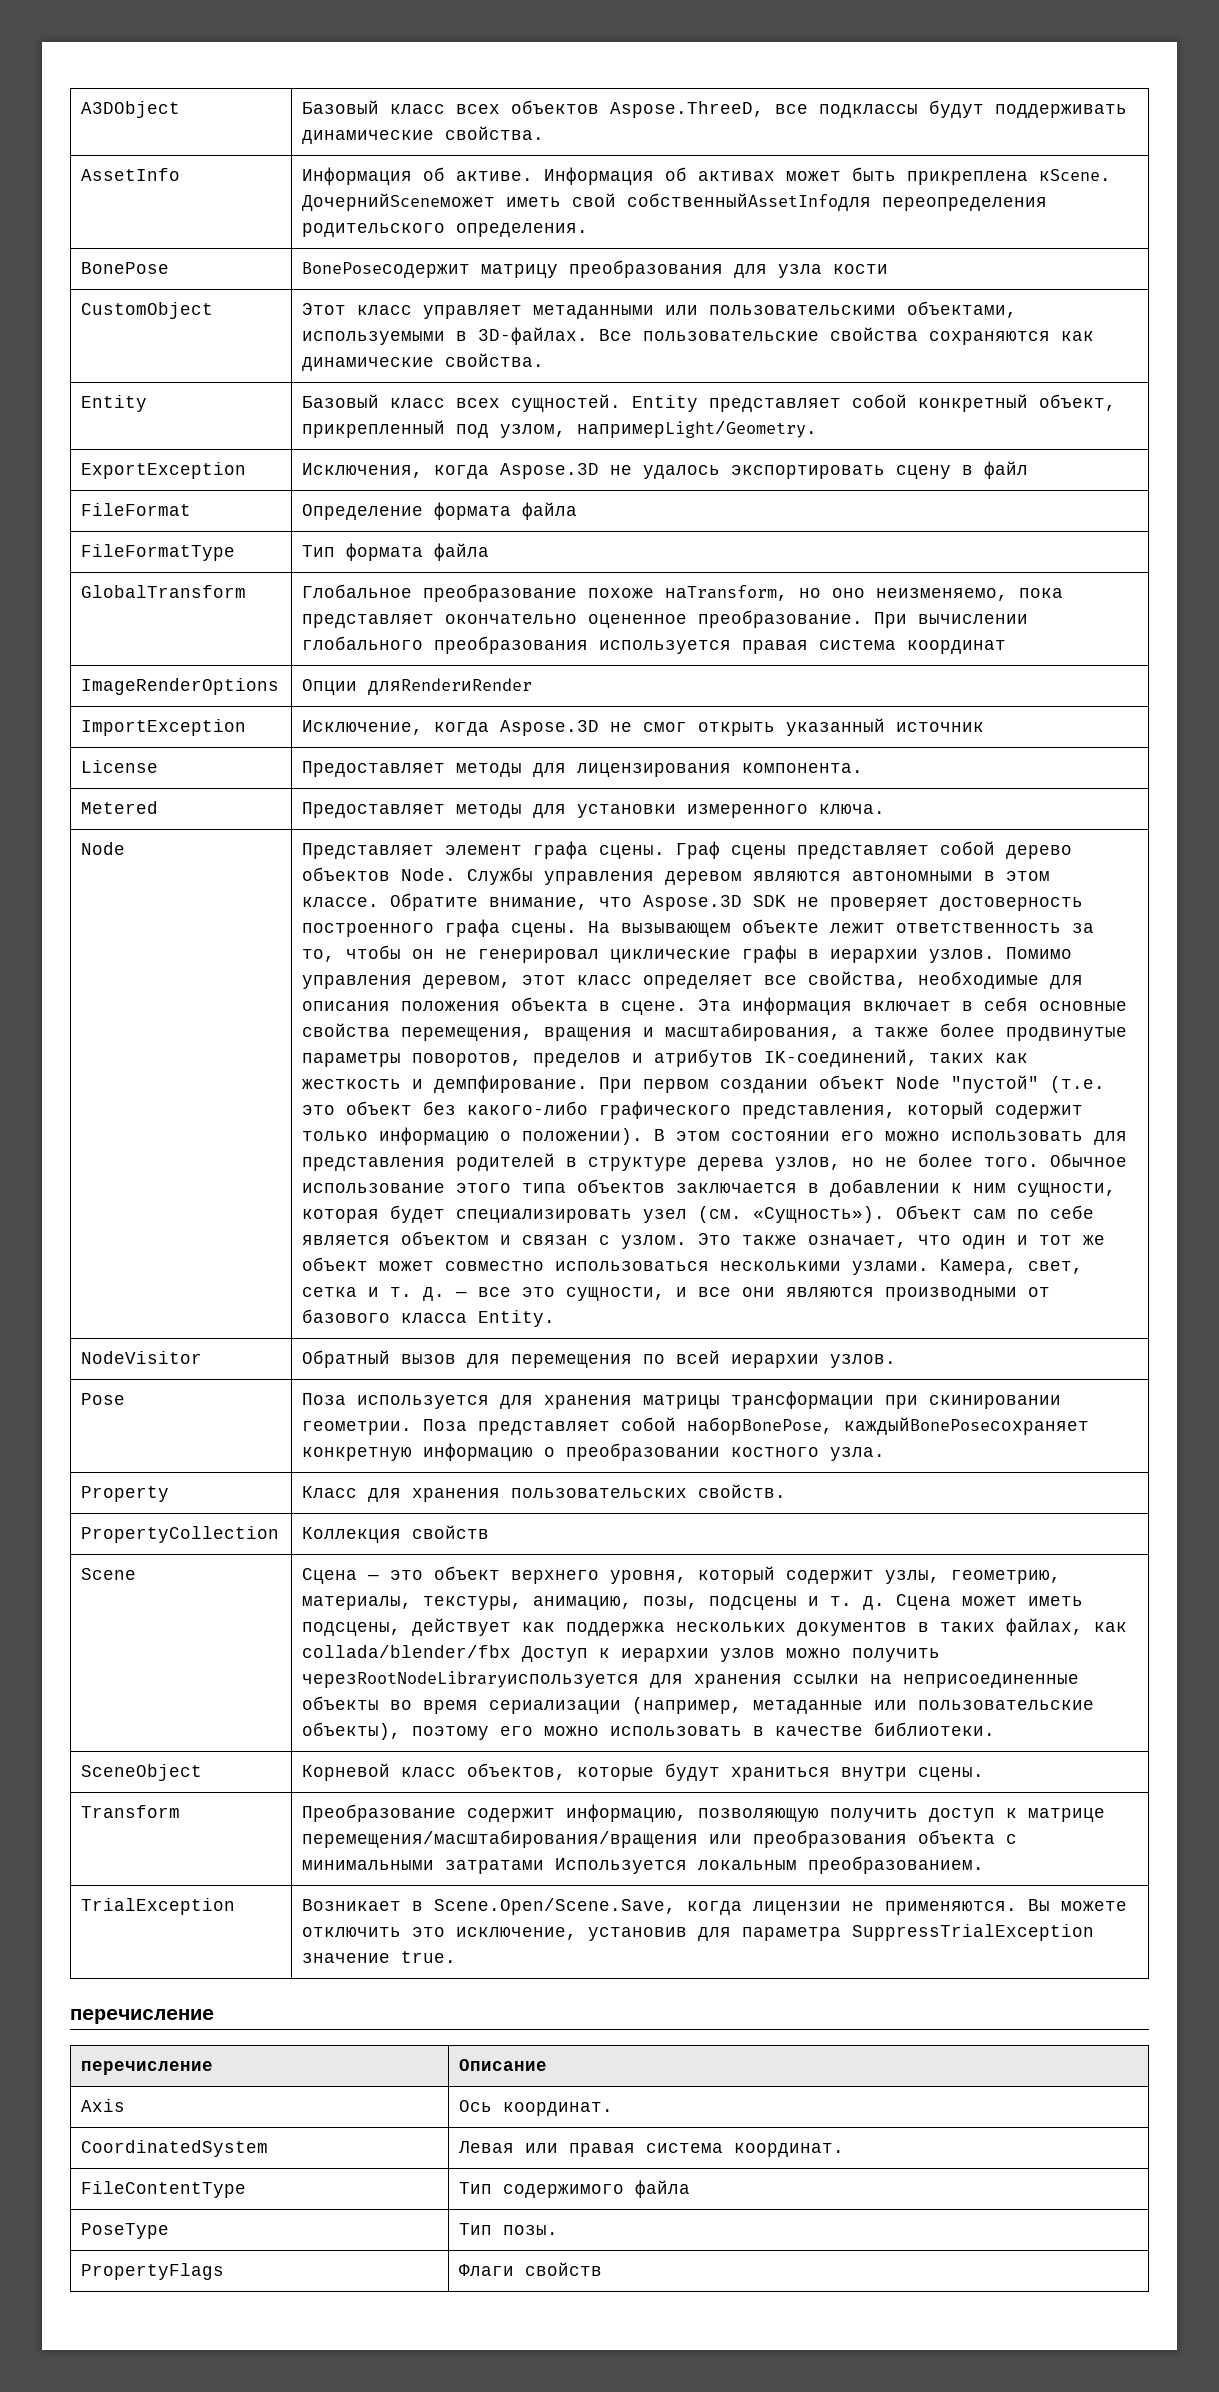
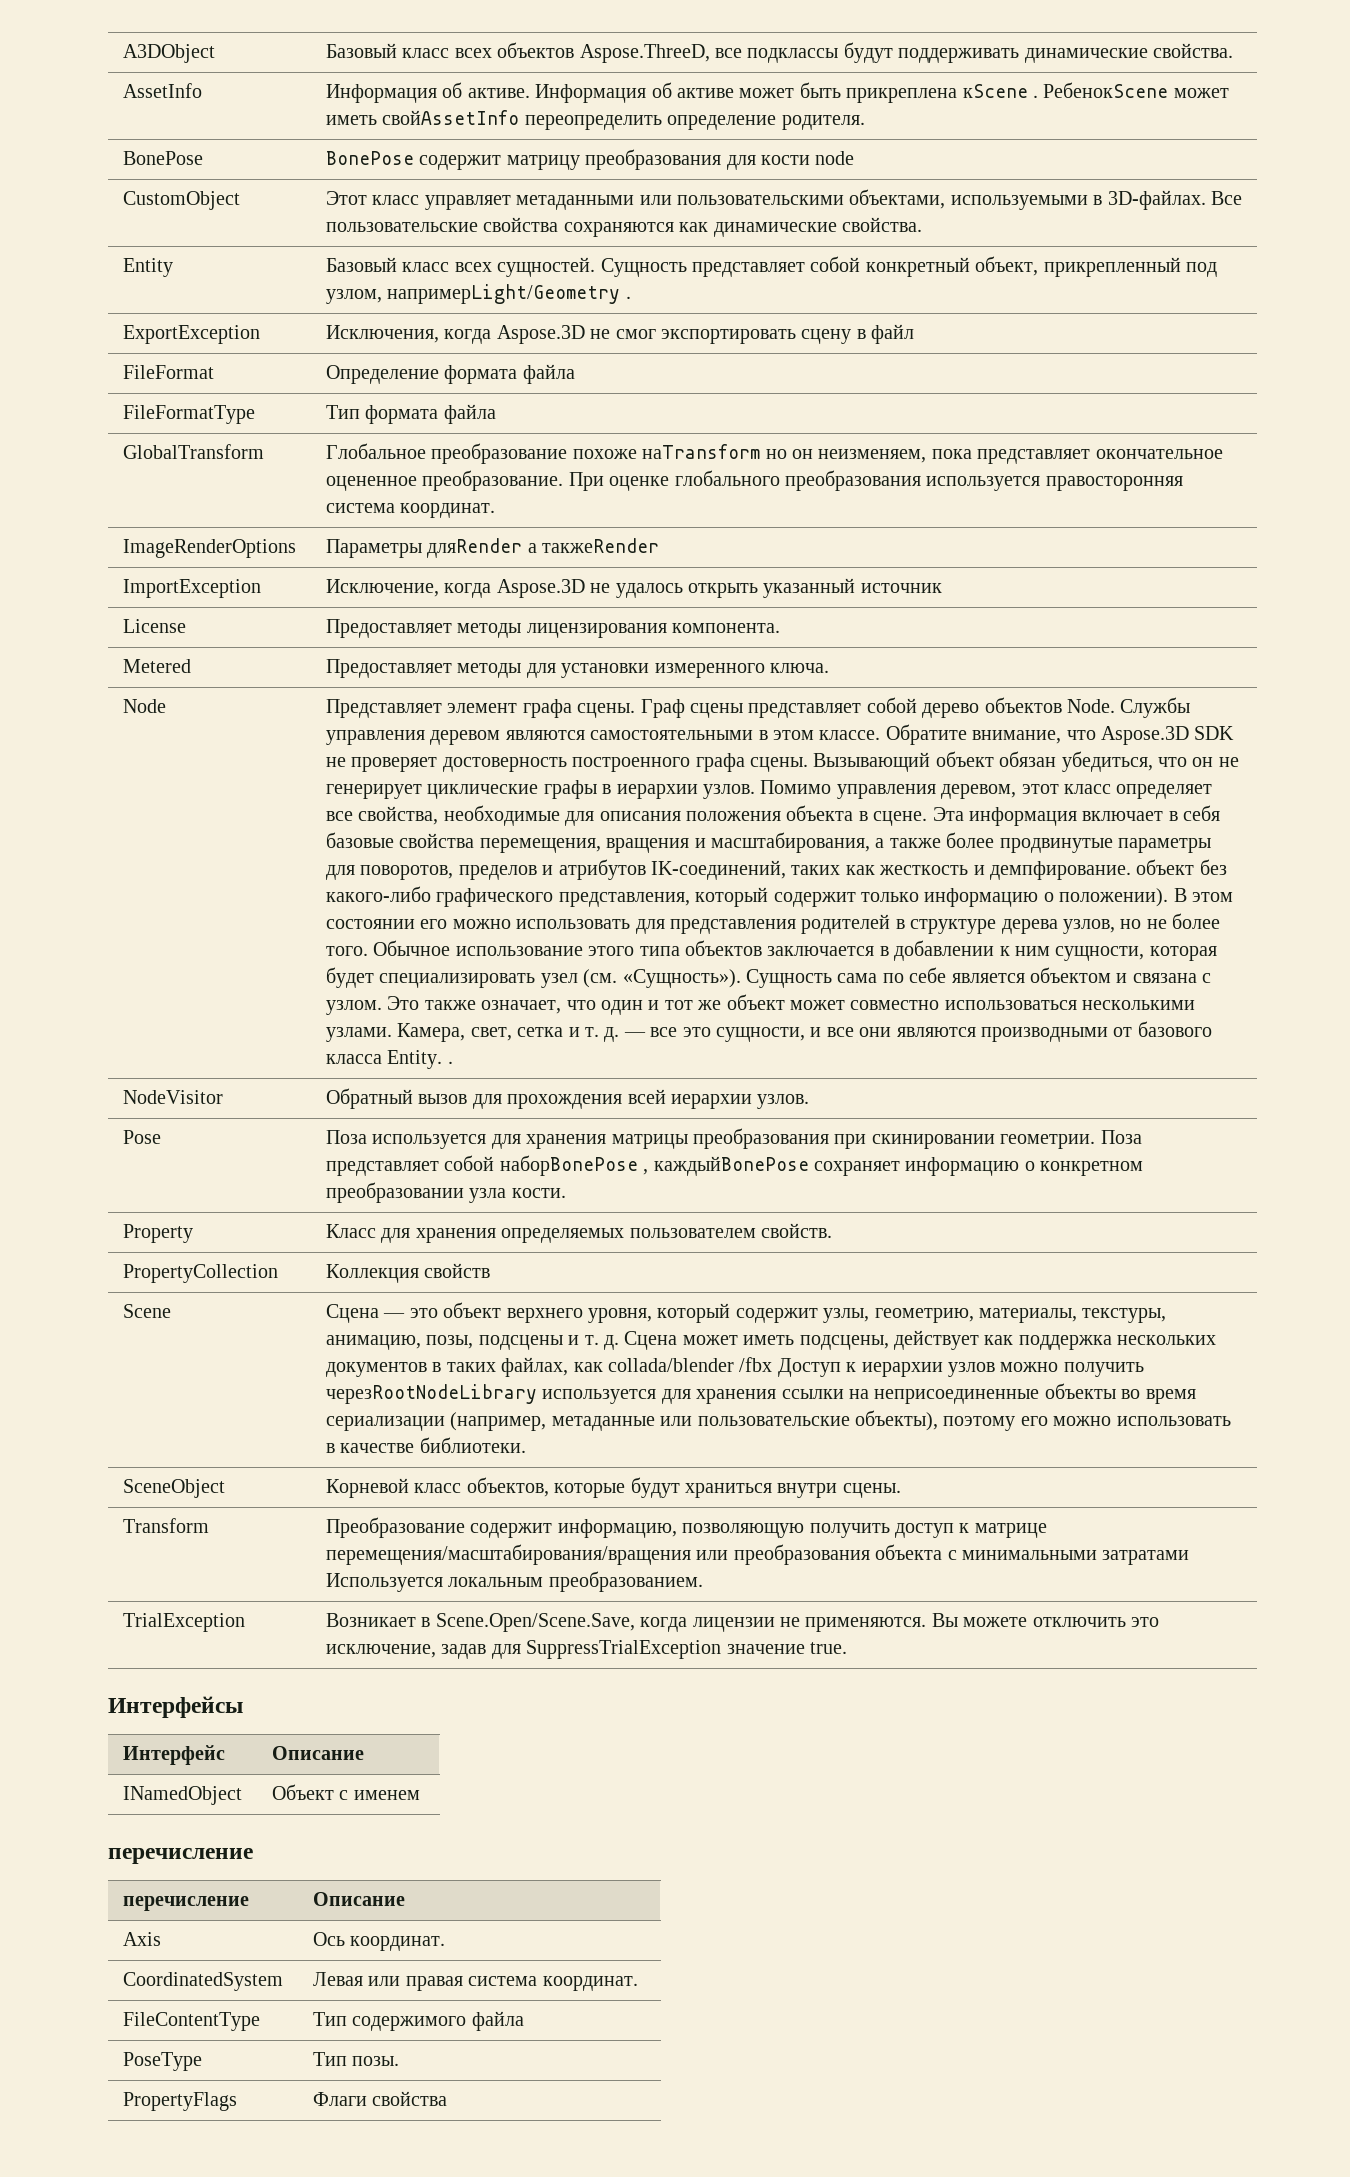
- AssetInfo | Информация об активе. Информация об активах может быть прикреплена кScene. ДочернийSceneможет иметь свой собственныйAssetInfoдля переопределения родительского определения.
+ AssetInfo | Информация об активе. Информация об активе может быть прикреплена кScene . РебенокScene может иметь свойAssetInfo переопределить определение родителя.
- BonePose | BonePoseсодержит матрицу преобразования для узла кости
+ BonePose | BonePose содержит матрицу преобразования для кости node
- Entity | Базовый класс всех сущностей. Entity представляет собой конкретный объект, прикрепленный под узлом, напримерLight/Geometry.
+ Entity | Базовый класс всех сущностей. Сущность представляет собой конкретный объект, прикрепленный под узлом, напримерLight/Geometry .
- ExportException | Исключения, когда Aspose.3D не удалось экспортировать сцену в файл
+ ExportException | Исключения, когда Aspose.3D не смог экспортировать сцену в файл
- GlobalTransform | Глобальное преобразование похоже наTransform, но оно неизменяемо, пока представляет окончательно оцененное преобразование. При вычислении глобального преобразования используется правая система координат
- ImageRenderOptions | Опции дляRenderиRender
+ GlobalTransform | Глобальное преобразование похоже наTransform но он неизменяем, пока представляет окончательное оцененное преобразование. При оценке глобального преобразования используется правосторонняя система координат.
+ ImageRenderOptions | Параметры дляRender а такжеRender
- ImportException | Исключение, когда Aspose.3D не смог открыть указанный источник
+ ImportException | Исключение, когда Aspose.3D не удалось открыть указанный источник
- License | Предоставляет методы для лицензирования компонента.
+ License | Предоставляет методы лицензирования компонента.
- Службы управления деревом являются автономными в этом классе.
+ Службы управления деревом являются самостоятельными в этом классе.
- На вызывающем объекте лежит ответственность за то, чтобы он не генерировал циклические графы в иерархии узлов.
+ Вызывающий объект обязан убедиться, что он не генерирует циклические графы в иерархии узлов.
- Эта информация включает в себя основные свойства перемещения, вращения и масштабирования, а также более продвинутые параметры поворотов, пределов и атрибутов IK-соединений, таких как жесткость и демпфирование. При первом создании объект Node "пустой" (т.е. это объект без какого-либо графического представления, который содержит только информацию о положении).
+ Эта информация включает в себя базовые свойства перемещения, вращения и масштабирования, а также более продвинутые параметры для поворотов, пределов и атрибутов IK-соединений, таких как жесткость и демпфирование. объект без какого-либо графического представления, который содержит только информацию о положении).
- Объект сам по себе является объектом и связан с узлом.
+ Сущность сама по себе является объектом и связана с узлом.
- — все это сущности, и все они являются производными от базового класса Entity.
+ — все это сущности, и все они являются производными от базового класса Entity. .
- NodeVisitor | Обратный вызов для перемещения по всей иерархии узлов.
+ NodeVisitor | Обратный вызов для прохождения всей иерархии узлов.
- Pose | Поза используется для хранения матрицы трансформации при скинировании геометрии. Поза представляет собой наборBonePose, каждыйBonePoseсохраняет конкретную информацию о преобразовании костного узла.
+ Pose | Поза используется для хранения матрицы преобразования при скинировании геометрии. Поза представляет собой наборBonePose , каждыйBonePose сохраняет информацию о конкретном преобразовании узла кости.
- Property | Класс для хранения пользовательских свойств.
+ Property | Класс для хранения определяемых пользователем свойств.
- Сцена может иметь подсцены, действует как поддержка нескольких документов в таких файлах, как collada/blender/fbx Доступ к иерархии узлов можно получить черезRootNodeLibraryиспользуется для хранения ссылки на неприсоединенные объекты во время сериализации (например, метаданные или пользовательские объекты), поэтому его можно использовать в качестве библиотеки.
+ Сцена может иметь подсцены, действует как поддержка нескольких документов в таких файлах, как collada/blender /fbx Доступ к иерархии узлов можно получить черезRootNodeLibrary используется для хранения ссылки на неприсоединенные объекты во время сериализации (например, метаданные или пользовательские объекты), поэтому его можно использовать в качестве библиотеки.
- TrialException | Возникает в Scene.Open/Scene.Save, когда лицензии не применяются. Вы можете отключить это исключение, установив для параметра SuppressTrialException значение true.
+ TrialException | Возникает в Scene.Open/Scene.Save, когда лицензии не применяются. Вы можете отключить это исключение, задав для SuppressTrialException значение true.
+ Интерфейсы
+ Интерфейс | Описание
+ INamedObject | Объект с именем
- PropertyFlags | Флаги свойств
+ PropertyFlags | Флаги свойства

